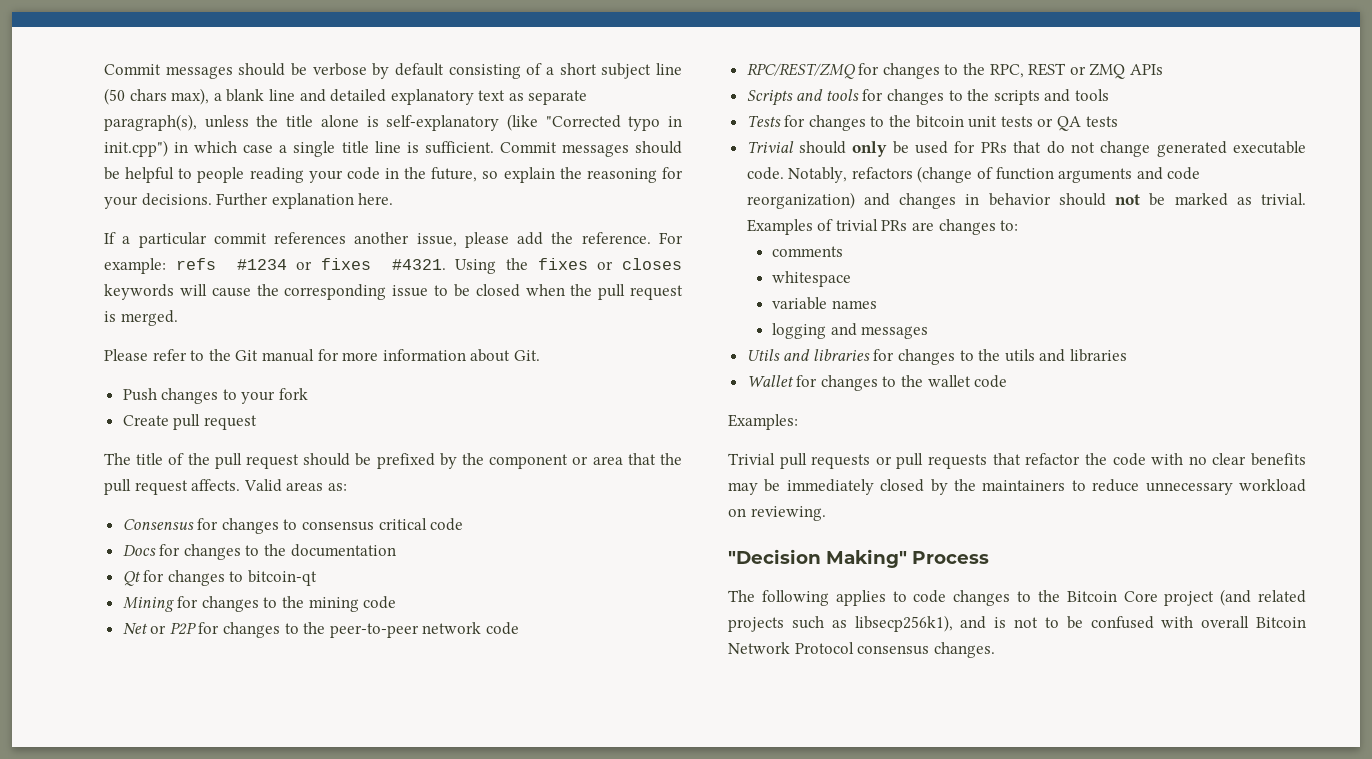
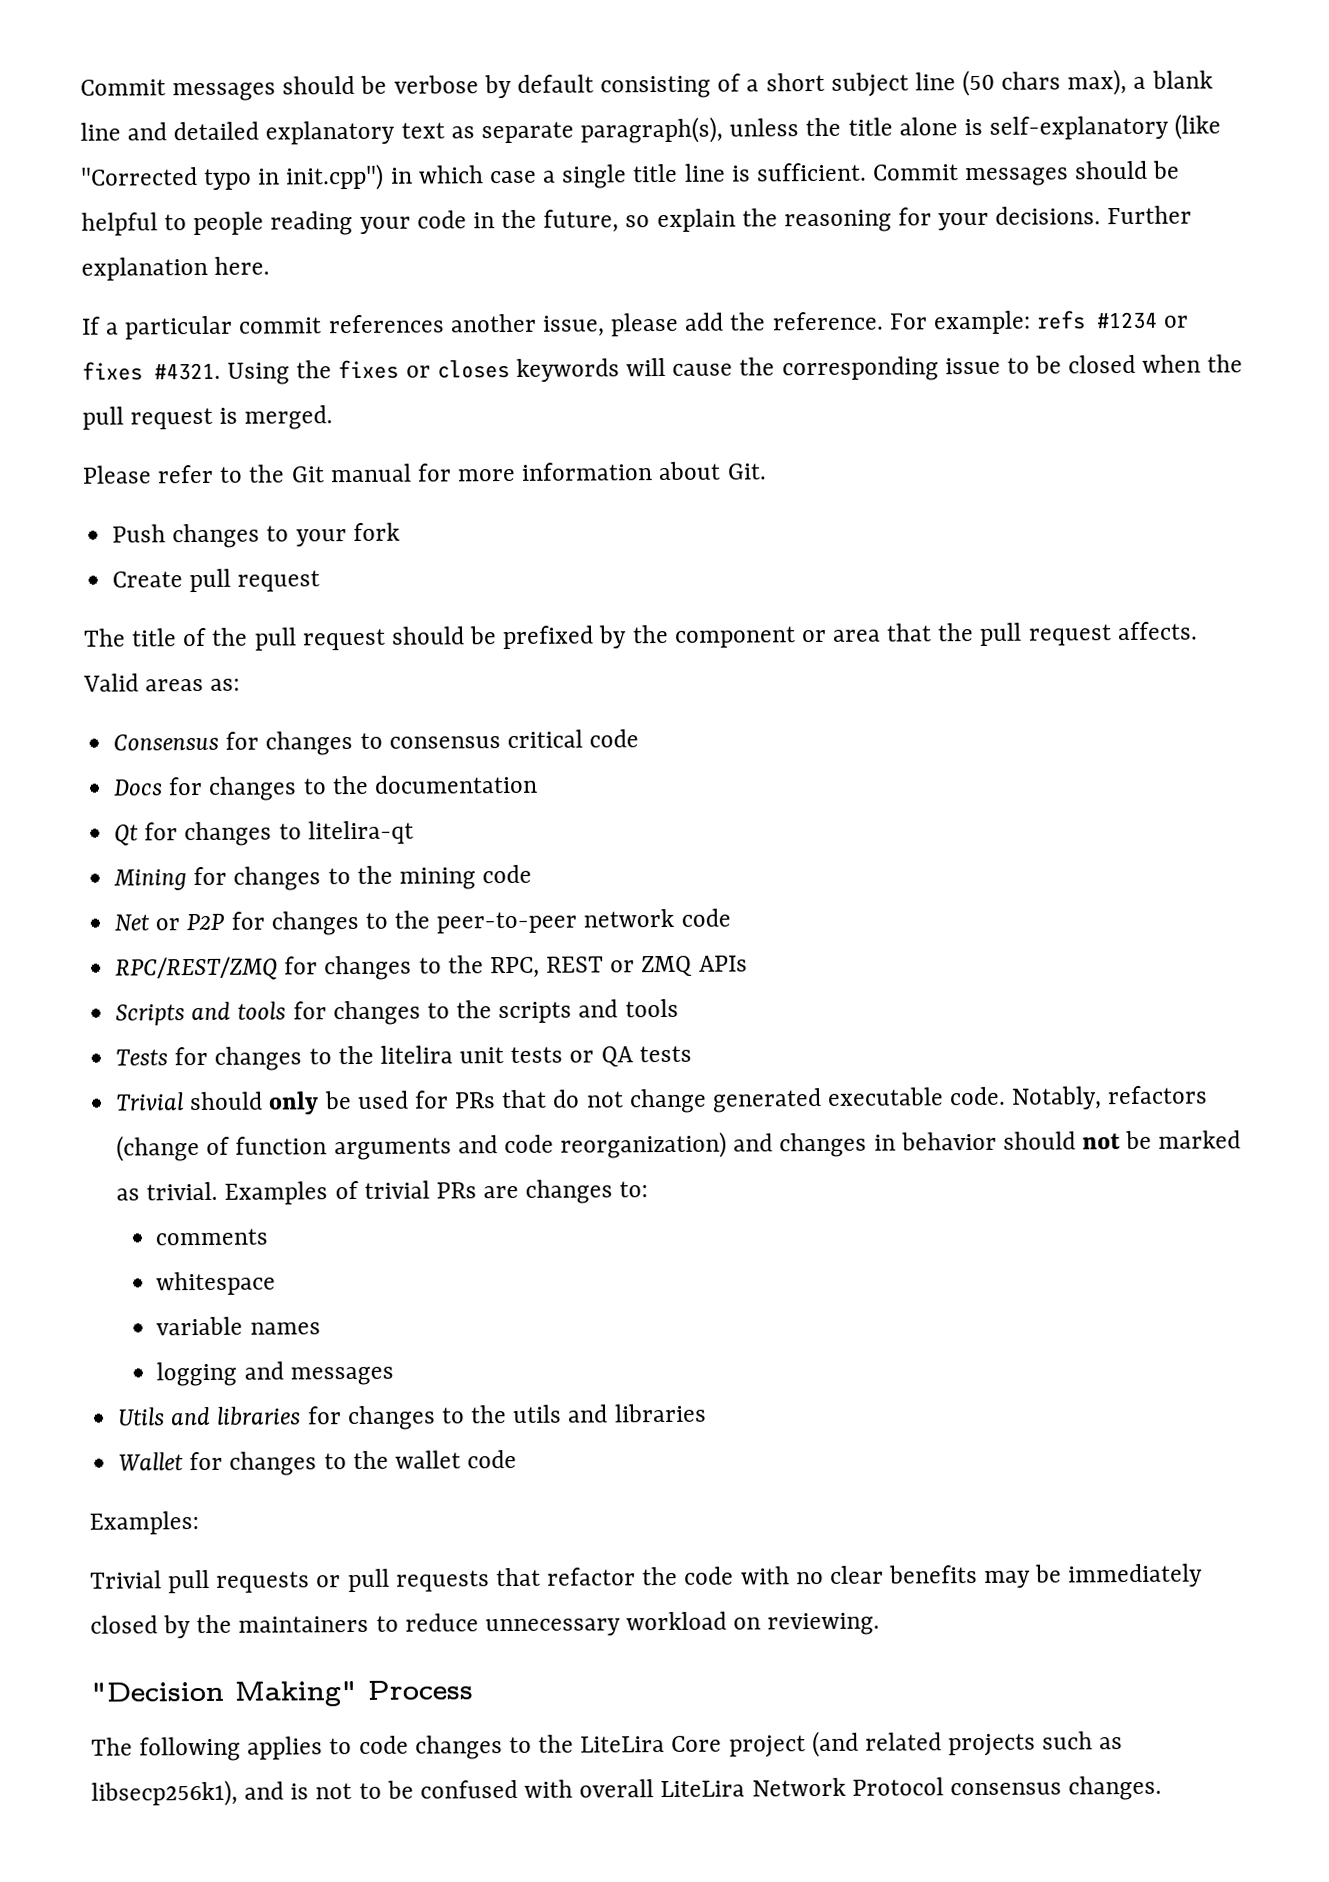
- Qt for changes to bitcoin-qt
+ Qt for changes to litelira-qt
- Tests for changes to the bitcoin unit tests or QA tests
+ Tests for changes to the litelira unit tests or QA tests
- The following applies to code changes to the Bitcoin Core project (and related projects such as libsecp256k1), and is not to be confused with overall Bitcoin Network Protocol consensus changes.
+ The following applies to code changes to the LiteLira Core project (and related projects such as libsecp256k1), and is not to be confused with overall LiteLira Network Protocol consensus changes.

